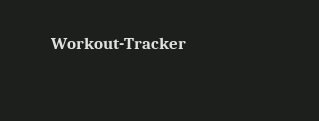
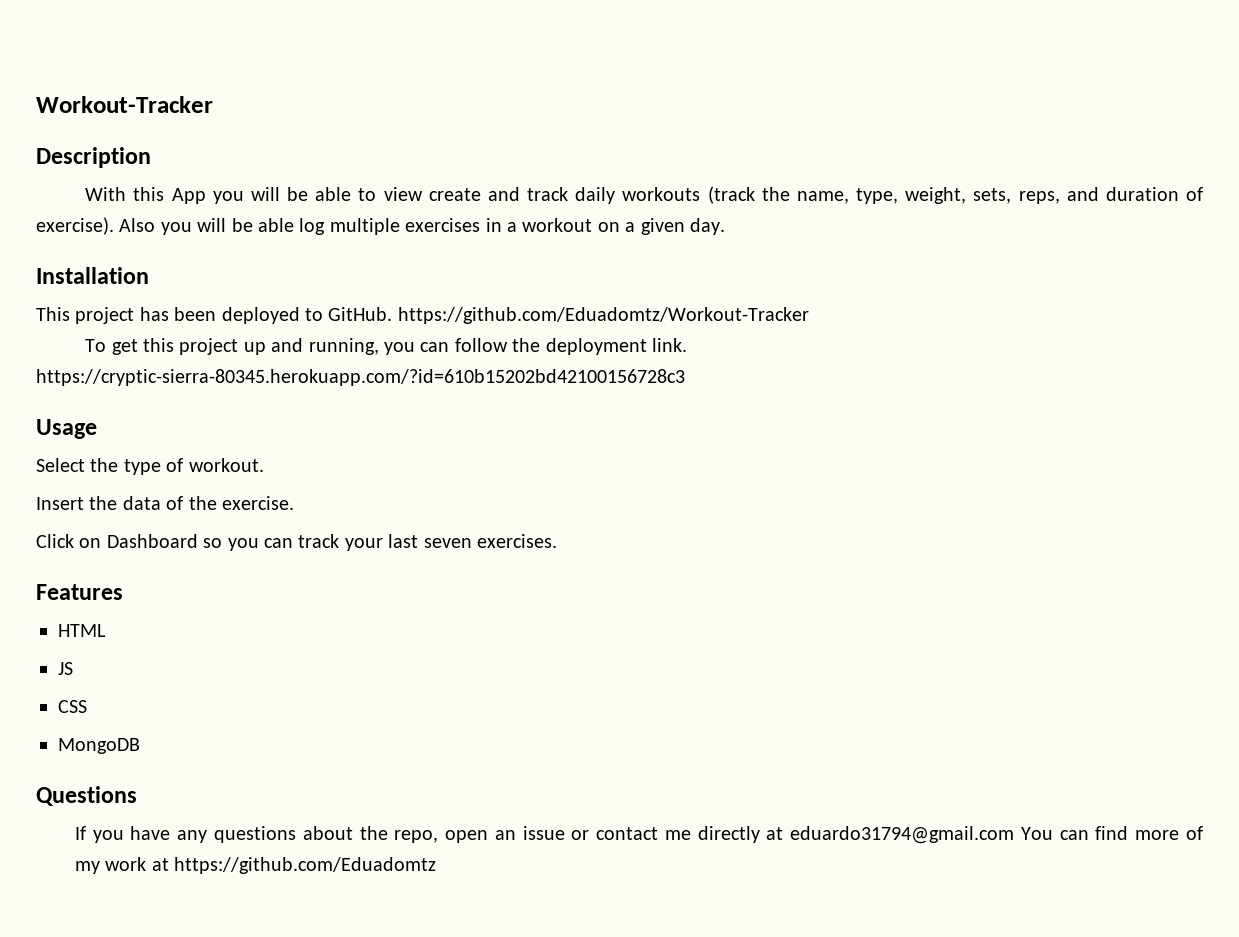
+ Description
+ With this App you will be able to view create and track daily workouts (track the name, type, weight, sets, reps, and duration of exercise). Also you will be able log multiple exercises in a workout on a given day.
+ Installation
+ This project has been deployed to GitHub. https://github.com/Eduadomtz/Workout-Tracker
+ To get this project up and running, you can follow the deployment link. https://cryptic-sierra-80345.herokuapp.com/?id=610b15202bd42100156728c3
+ Usage
+ Select the type of workout.
+ Insert the data of the exercise.
+ Click on Dashboard so you can track your last seven exercises.
+ Features
+ HTML
+ JS
+ CSS
+ MongoDB
+ Questions
+ If you have any questions about the repo, open an issue or contact me directly at eduardo31794@gmail.com You can find more of my work at https://github.com/Eduadomtz

